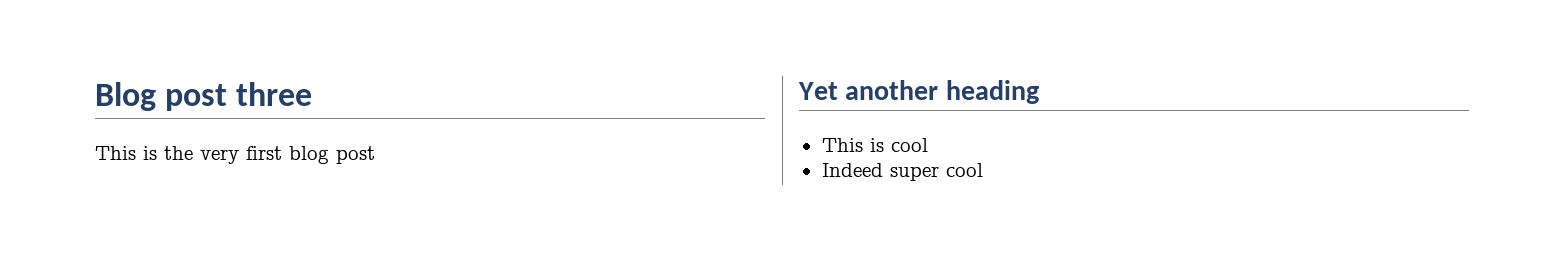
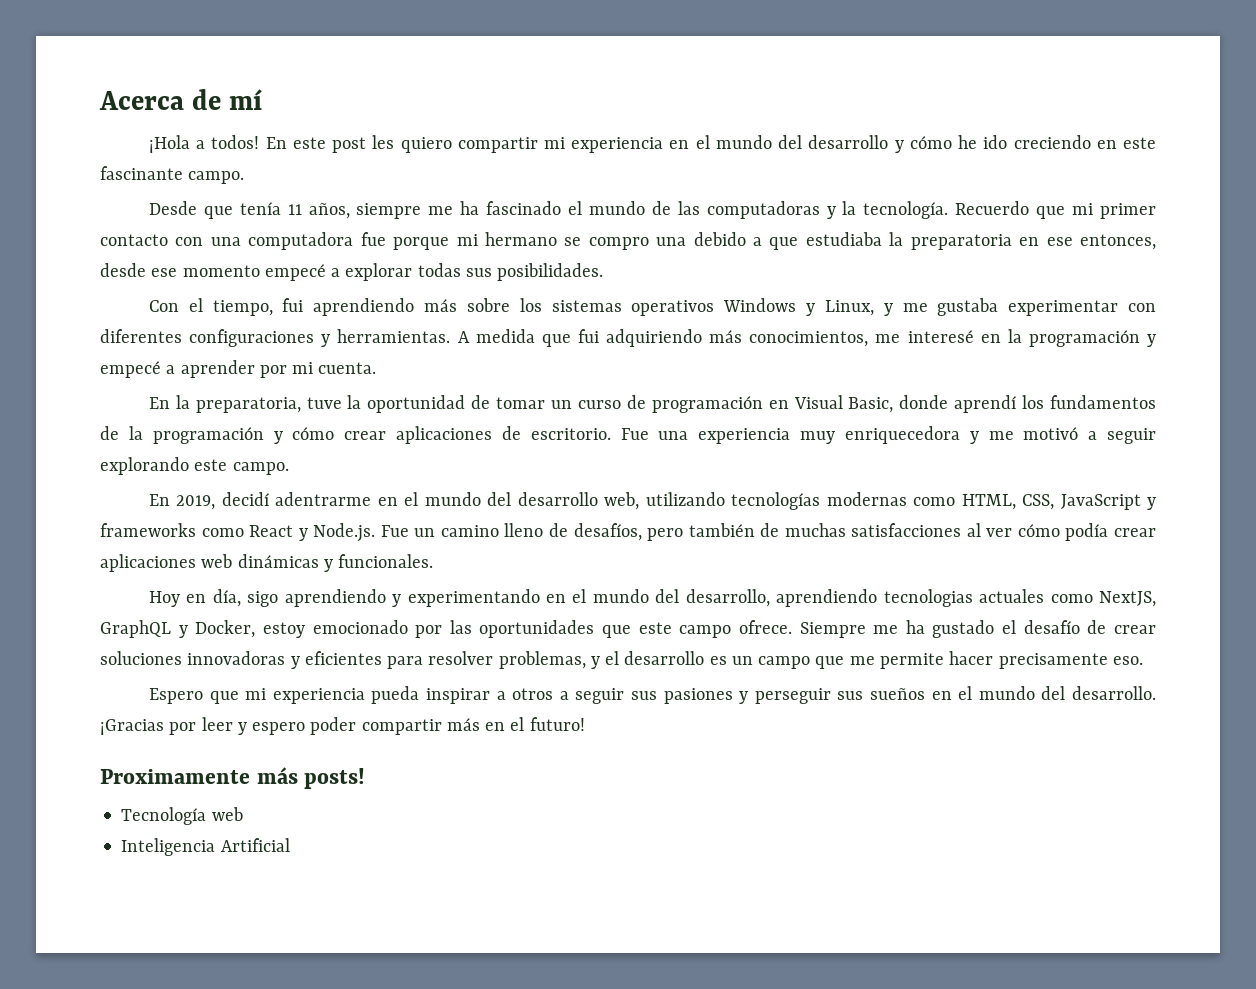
- Blog post three
- This is the very first blog post
- Yet another heading
- This is cool
- Indeed super cool
+ Acerca de mí
+ ¡Hola a todos! En este post les quiero compartir mi experiencia en el mundo del desarrollo y cómo he ido creciendo en este fascinante campo.
+ Desde que tenía 11 años, siempre me ha fascinado el mundo de las computadoras y la tecnología. Recuerdo que mi primer contacto con una computadora fue porque mi hermano se compro una debido a que estudiaba la preparatoria en ese entonces, desde ese momento empecé a explorar todas sus posibilidades.
+ Con el tiempo, fui aprendiendo más sobre los sistemas operativos Windows y Linux, y me gustaba experimentar con diferentes configuraciones y herramientas. A medida que fui adquiriendo más conocimientos, me interesé en la programación y empecé a aprender por mi cuenta.
+ En la preparatoria, tuve la oportunidad de tomar un curso de programación en Visual Basic, donde aprendí los fundamentos de la programación y cómo crear aplicaciones de escritorio. Fue una experiencia muy enriquecedora y me motivó a seguir explorando este campo.
+ En 2019, decidí adentrarme en el mundo del desarrollo web, utilizando tecnologías modernas como HTML, CSS, JavaScript y frameworks como React y Node.js. Fue un camino lleno de desafíos, pero también de muchas satisfacciones al ver cómo podía crear aplicaciones web dinámicas y funcionales.
+ Hoy en día, sigo aprendiendo y experimentando en el mundo del desarrollo, aprendiendo tecnologias actuales como NextJS, GraphQL y Docker, estoy emocionado por las oportunidades que este campo ofrece. Siempre me ha gustado el desafío de crear soluciones innovadoras y eficientes para resolver problemas, y el desarrollo es un campo que me permite hacer precisamente eso.
+ Espero que mi experiencia pueda inspirar a otros a seguir sus pasiones y perseguir sus sueños en el mundo del desarrollo. ¡Gracias por leer y espero poder compartir más en el futuro!
+ Proximamente más posts!
+ Tecnología web
+ Inteligencia Artificial

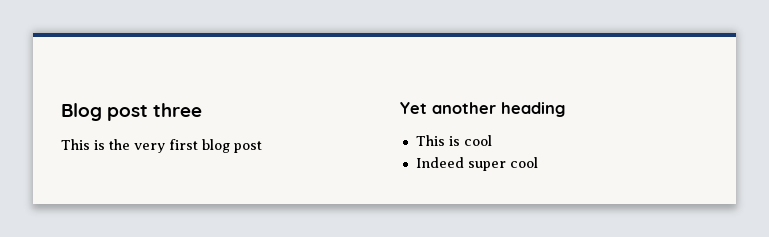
- Acerca de mí
- ¡Hola a todos! En este post les quiero compartir mi experiencia en el mundo del desarrollo y cómo he ido creciendo en este fascinante campo.
- Desde que tenía 11 años, siempre me ha fascinado el mundo de las computadoras y la tecnología. Recuerdo que mi primer contacto con una computadora fue porque mi hermano se compro una debido a que estudiaba la preparatoria en ese entonces, desde ese momento empecé a explorar todas sus posibilidades.
- Con el tiempo, fui aprendiendo más sobre los sistemas operativos Windows y Linux, y me gustaba experimentar con diferentes configuraciones y herramientas. A medida que fui adquiriendo más conocimientos, me interesé en la programación y empecé a aprender por mi cuenta.
- En la preparatoria, tuve la oportunidad de tomar un curso de programación en Visual Basic, donde aprendí los fundamentos de la programación y cómo crear aplicaciones de escritorio. Fue una experiencia muy enriquecedora y me motivó a seguir explorando este campo.
- En 2019, decidí adentrarme en el mundo del desarrollo web, utilizando tecnologías modernas como HTML, CSS, JavaScript y frameworks como React y Node.js. Fue un camino lleno de desafíos, pero también de muchas satisfacciones al ver cómo podía crear aplicaciones web dinámicas y funcionales.
- Hoy en día, sigo aprendiendo y experimentando en el mundo del desarrollo, aprendiendo tecnologias actuales como NextJS, GraphQL y Docker, estoy emocionado por las oportunidades que este campo ofrece. Siempre me ha gustado el desafío de crear soluciones innovadoras y eficientes para resolver problemas, y el desarrollo es un campo que me permite hacer precisamente eso.
- Espero que mi experiencia pueda inspirar a otros a seguir sus pasiones y perseguir sus sueños en el mundo del desarrollo. ¡Gracias por leer y espero poder compartir más en el futuro!
- Proximamente más posts!
- Tecnología web
- Inteligencia Artificial
+ Blog post three
+ This is the very first blog post
+ Yet another heading
+ This is cool
+ Indeed super cool

